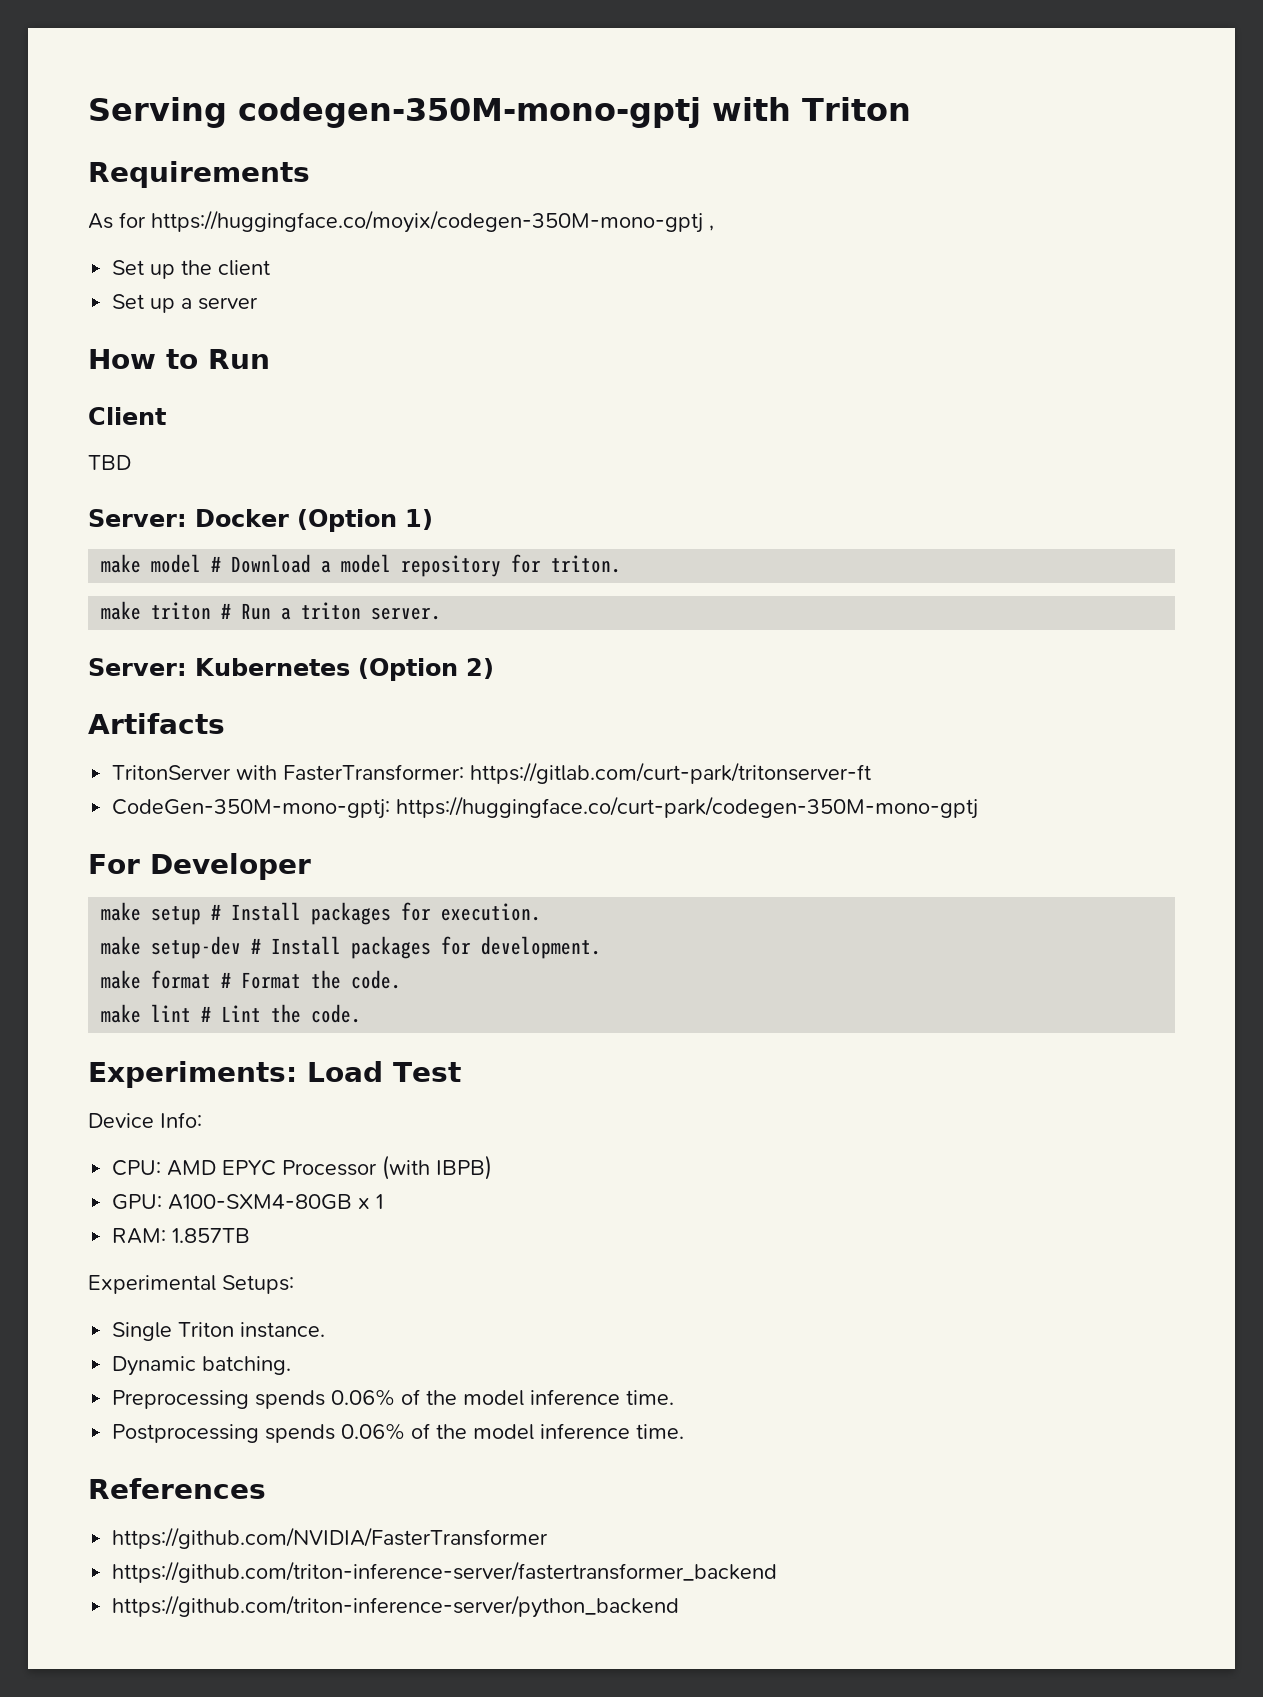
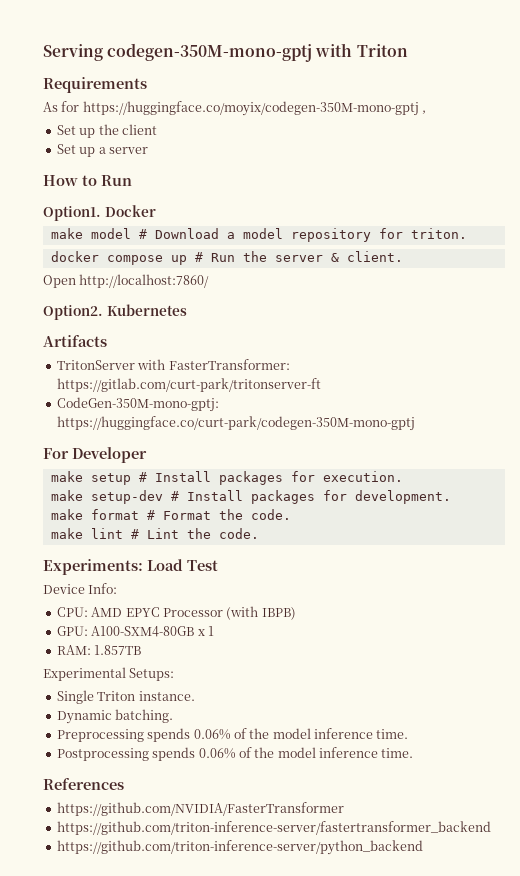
- Client
- TBD
- Server: Docker (Option 1)
+ Option1. Docker
- make triton # Run a triton server.
- Server: Kubernetes (Option 2)
+ docker compose up # Run the server & client.
+ Open http://localhost:7860/
+ Option2. Kubernetes

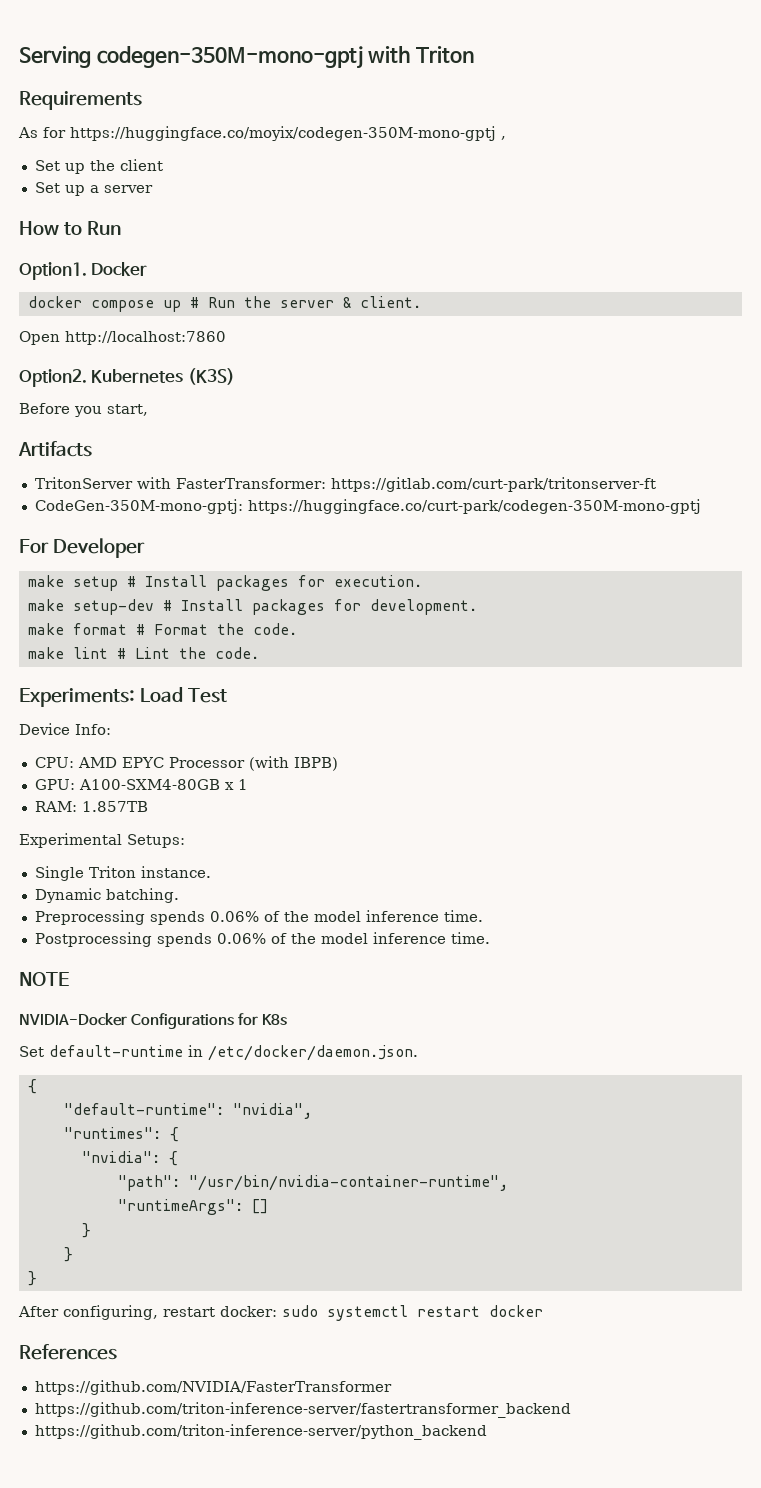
- make model # Download a model repository for triton.
- Open http://localhost:7860/
+ Open http://localhost:7860
- Kubernetes
+ Kubernetes (K3S)
+ Before you start,
+ NOTE
+ NVIDIA-Docker Configurations for K8s
+ Set default-runtime in /etc/docker/daemon.json.
+ {
+ "default-runtime": "nvidia",
+ "runtimes": {
+ "nvidia": {
+ "path": "/usr/bin/nvidia-container-runtime",
+ "runtimeArgs": []
+ }
+ }
+ }
+ After configuring, restart docker: sudo systemctl restart docker

